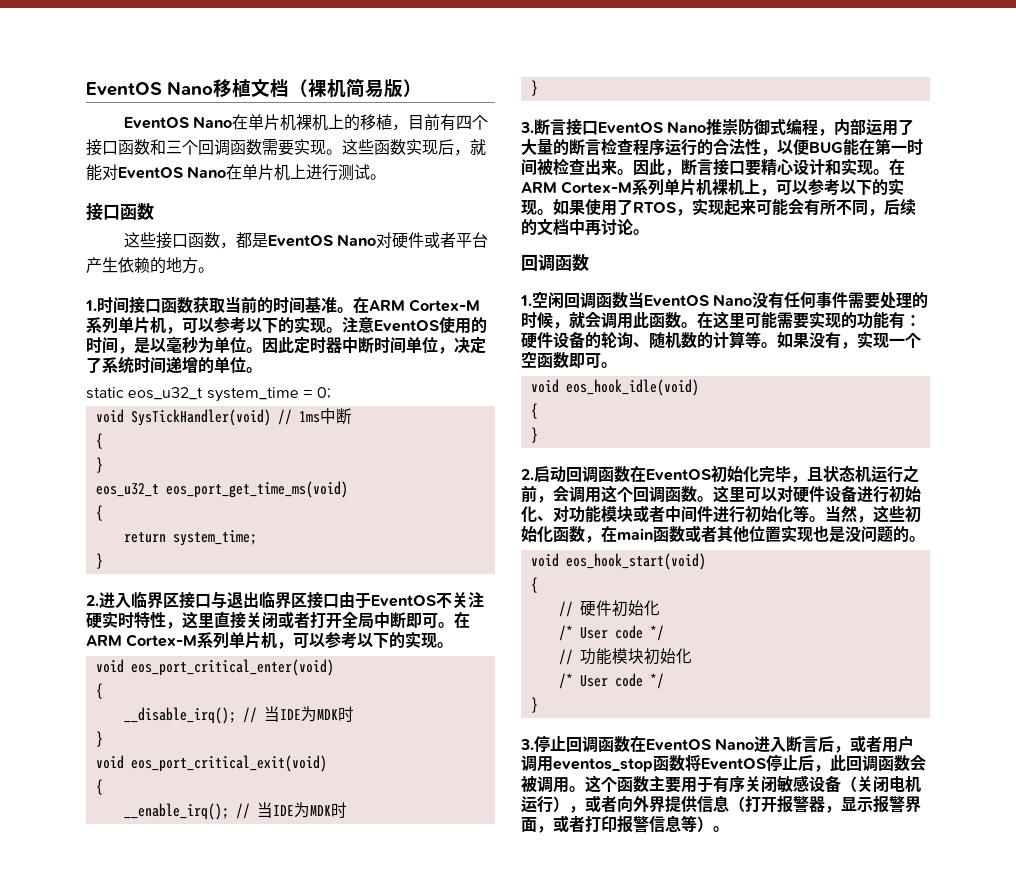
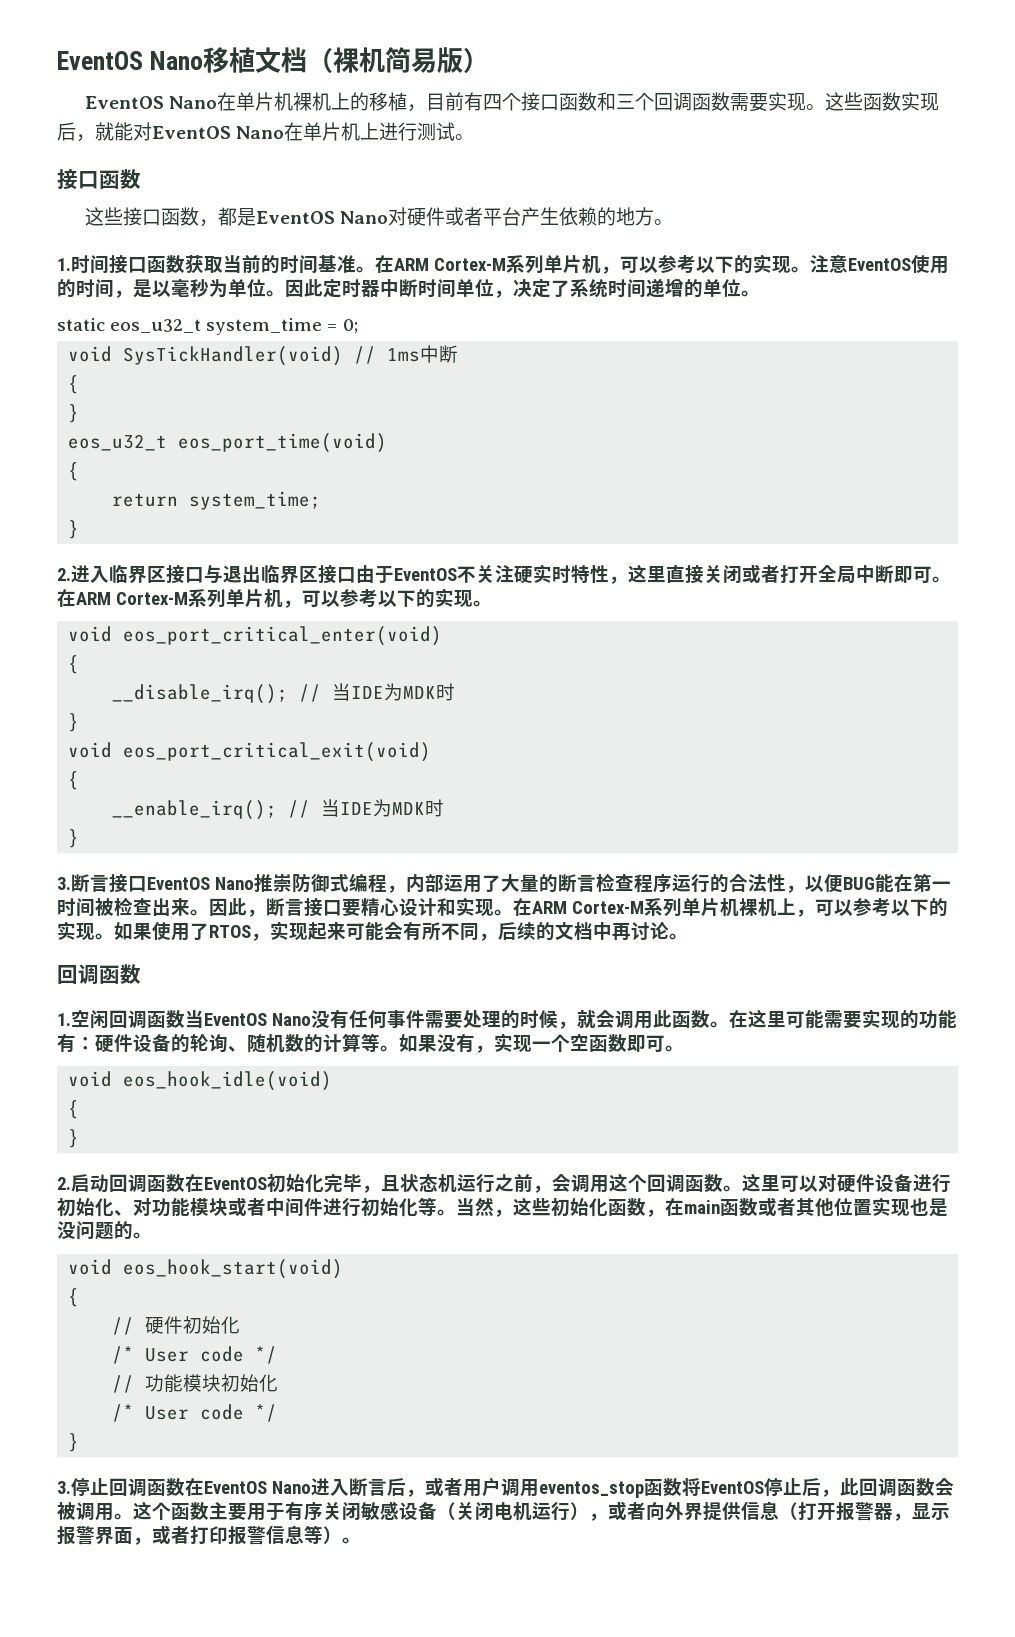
- eos_u32_t eos_port_get_time_ms(void)
+ eos_u32_t eos_port_time(void)

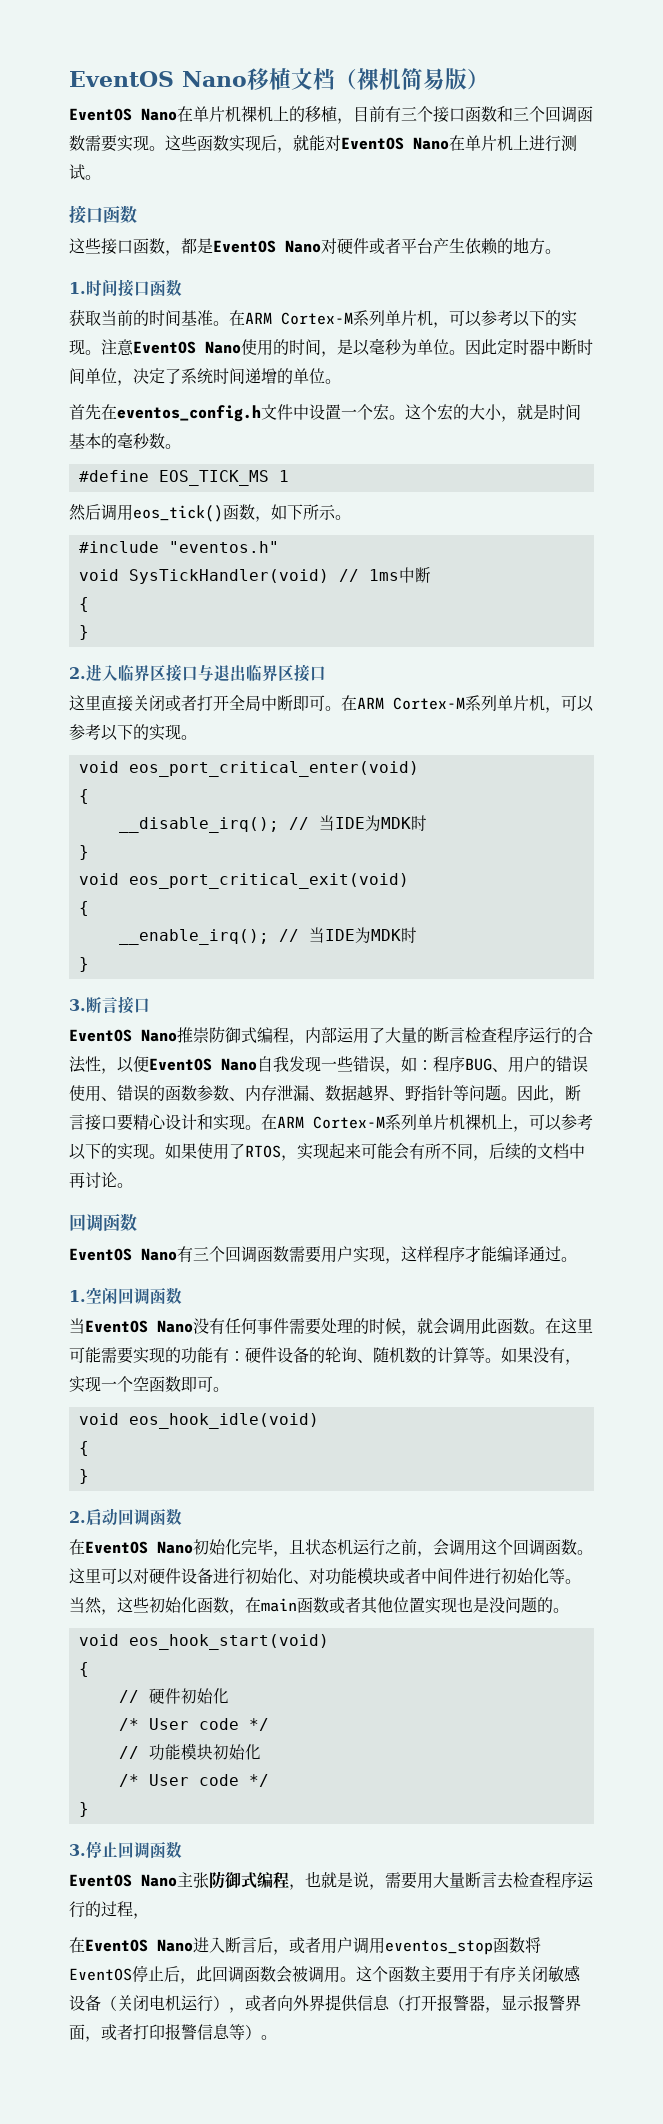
- EventOS Nano在单片机裸机上的移植，目前有四个接口函数和三个回调函数需要实现。
+ EventOS Nano在单片机裸机上的移植，目前有三个接口函数和三个回调函数需要实现。
- 1.时间接口函数获取当前的时间基准。
+ 1.时间接口函数
+ 获取当前的时间基准。
- 注意EventOS使用的时间，是以毫秒为单位。
+ 注意EventOS Nano使用的时间，是以毫秒为单位。
- static eos_u32_t system_time = 0;
+ 首先在eventos_config.h文件中设置一个宏。这个宏的大小，就是时间基本的毫秒数。
+ #define EOS_TICK_MS 1
+ 然后调用eos_tick()函数，如下所示。
+ #include "eventos.h"
- eos_u32_t eos_port_time(void)
- {
- return system_time;
- }
- 2.进入临界区接口与退出临界区接口由于EventOS不关注硬实时特性，这里直接关闭或者打开全局中断即可。
+ 2.进入临界区接口与退出临界区接口
+ 这里直接关闭或者打开全局中断即可。
- 3.断言接口EventOS Nano推崇防御式编程，内部运用了大量的断言检查程序运行的合法性，以便BUG能在第一时间被检查出来。
+ 3.断言接口
+ EventOS Nano推崇防御式编程，内部运用了大量的断言检查程序运行的合法性，以便EventOS Nano自我发现一些错误，如：程序BUG、用户的错误使用、错误的函数参数、内存泄漏、数据越界、野指针等问题。
+ EventOS Nano有三个回调函数需要用户实现，这样程序才能编译通过。
- 1.空闲回调函数当EventOS Nano没有任何事件需要处理的时候，就会调用此函数。
+ 1.空闲回调函数
+ 当EventOS Nano没有任何事件需要处理的时候，就会调用此函数。
- 2.启动回调函数在EventOS初始化完毕，且状态机运行之前，会调用这个回调函数。
+ 2.启动回调函数
+ 在EventOS Nano初始化完毕，且状态机运行之前，会调用这个回调函数。
- 3.停止回调函数在EventOS Nano进入断言后，或者用户调用eventos_stop函数将EventOS停止后，此回调函数会被调用。
+ 3.停止回调函数
+ EventOS Nano主张防御式编程，也就是说，需要用大量断言去检查程序运行的过程，
+ 在EventOS Nano进入断言后，或者用户调用eventos_stop函数将EventOS停止后，此回调函数会被调用。

